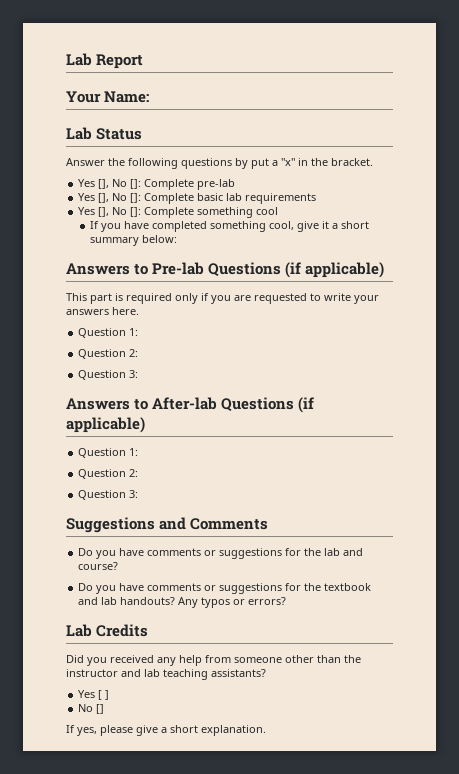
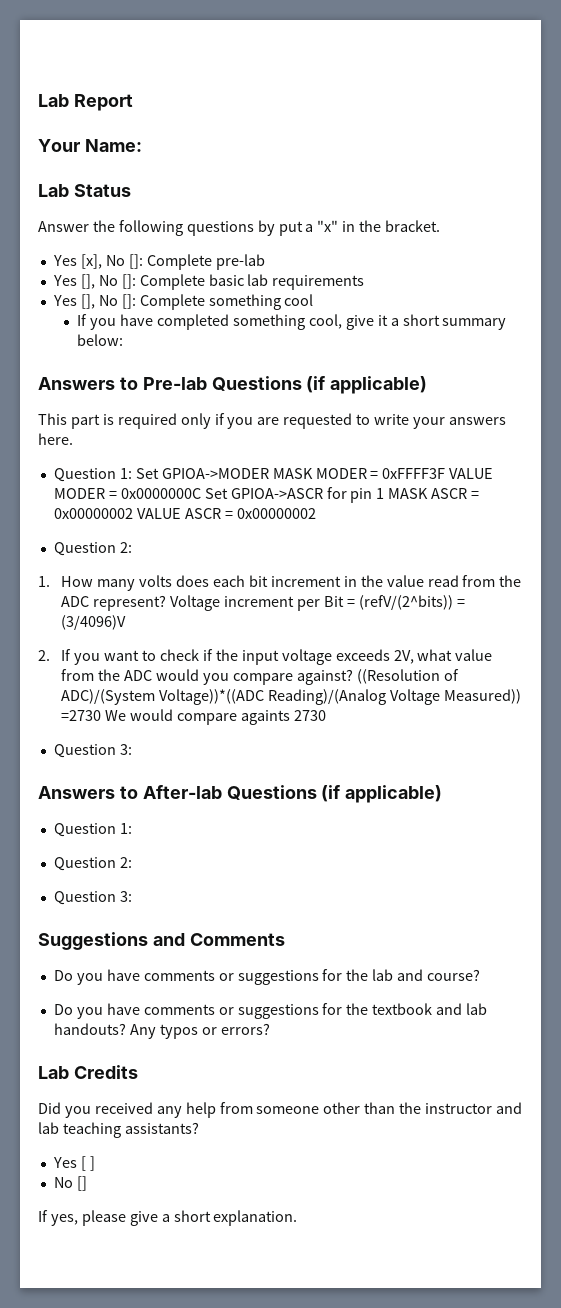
- Yes [], No []: Complete pre-lab
+ Yes [x], No []: Complete pre-lab
  This part is required only if you are requested to write your answers here.
- Question 1:
+ Question 1: Set GPIOA->MODER MASK MODER = 0xFFFF3F VALUE MODER = 0x0000000C Set GPIOA->ASCR for pin 1 MASK ASCR = 0x00000002 VALUE ASCR = 0x00000002
  Question 2:
+ 1. How many volts does each bit increment in the value read from the ADC represent? Voltage increment per Bit = (refV/(2^bits)) = (3/4096)V
+ 2. If you want to check if the input voltage exceeds 2V, what value from the ADC would you compare against? ((Resolution of ADC)/(System Voltage))*((ADC Reading)/(Analog Voltage Measured)) =2730 We would compare againts 2730

